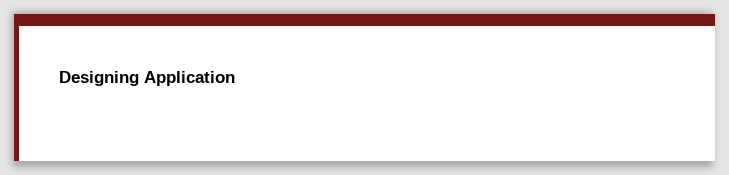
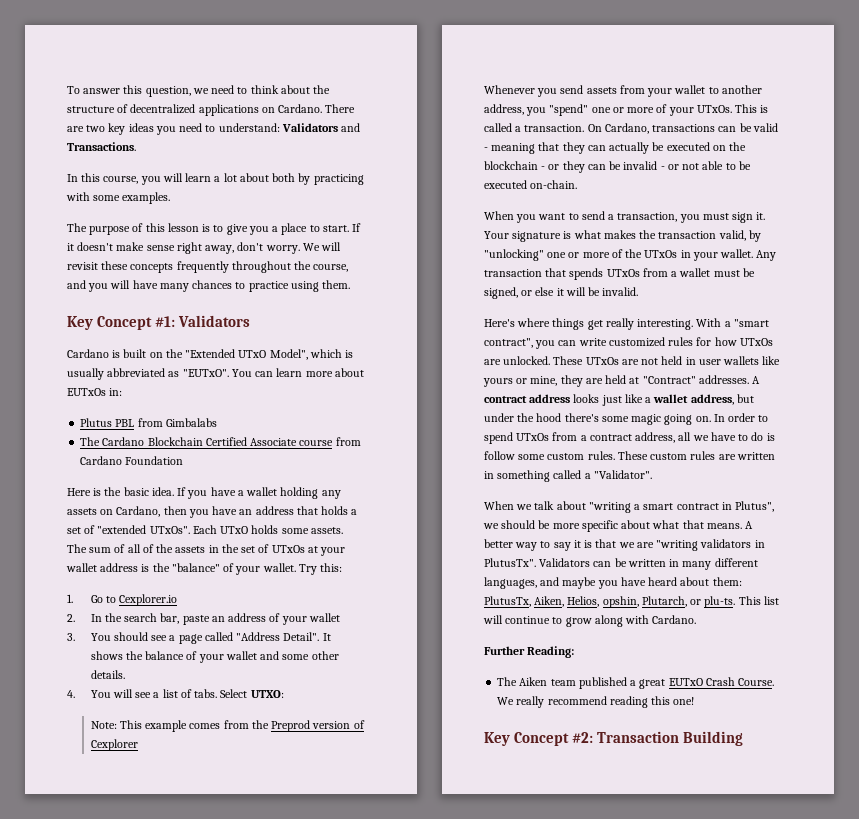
- Designing Application
+ To answer this question, we need to think about the structure of decentralized applications on Cardano. There are two key ideas you need to understand: Validators and Transactions.
+ In this course, you will learn a lot about both by practicing with some examples.
+ The purpose of this lesson is to give you a place to start. If it doesn't make sense right away, don't worry. We will revisit these concepts frequently throughout the course, and you will have many chances to practice using them.
+ Key Concept #1: Validators
+ Cardano is built on the "Extended UTxO Model", which is usually abbreviated as "EUTxO". You can learn more about EUTxOs in:
+ Plutus PBL from Gimbalabs
+ The Cardano Blockchain Certified Associate course from Cardano Foundation
+ Here is the basic idea. If you have a wallet holding any assets on Cardano, then you have an address that holds a set of "extended UTxOs". Each UTxO holds some assets. The sum of all of the assets in the set of UTxOs at your wallet address is the "balance" of your wallet. Try this:
+ 1. Go to Cexplorer.io
+ 2. In the search bar, paste an address of your wallet
+ 3. You should see a page called "Address Detail". It shows the balance of your wallet and some other details.
+ 4. You will see a list of tabs. Select UTXO:
+ Note: This example comes from the Preprod version of Cexplorer
+ Whenever you send assets from your wallet to another address, you "spend" one or more of your UTxOs. This is called a transaction. On Cardano, transactions can be valid - meaning that they can actually be executed on the blockchain - or they can be invalid - or not able to be executed on-chain.
+ When you want to send a transaction, you must sign it. Your signature is what makes the transaction valid, by "unlocking" one or more of the UTxOs in your wallet. Any transaction that spends UTxOs from a wallet must be signed, or else it will be invalid.
+ Here's where things get really interesting. With a "smart contract", you can write customized rules for how UTxOs are unlocked. These UTxOs are not held in user wallets like yours or mine, they are held at "Contract" addresses. A contract address looks just like a wallet address, but under the hood there's some magic going on. In order to spend UTxOs from a contract address, all we have to do is follow some custom rules. These custom rules are written in something called a "Validator".
+ When we talk about "writing a smart contract in Plutus", we should be more specific about what that means. A better way to say it is that we are "writing validators in PlutusTx". Validators can be written in many different languages, and maybe you have heard about them: PlutusTx, Aiken, Helios, opshin, Plutarch, or plu-ts. This list will continue to grow along with Cardano.
+ Further Reading:
+ The Aiken team published a great EUTxO Crash Course. We really recommend reading this one!
+ Key Concept #2: Transaction Building

